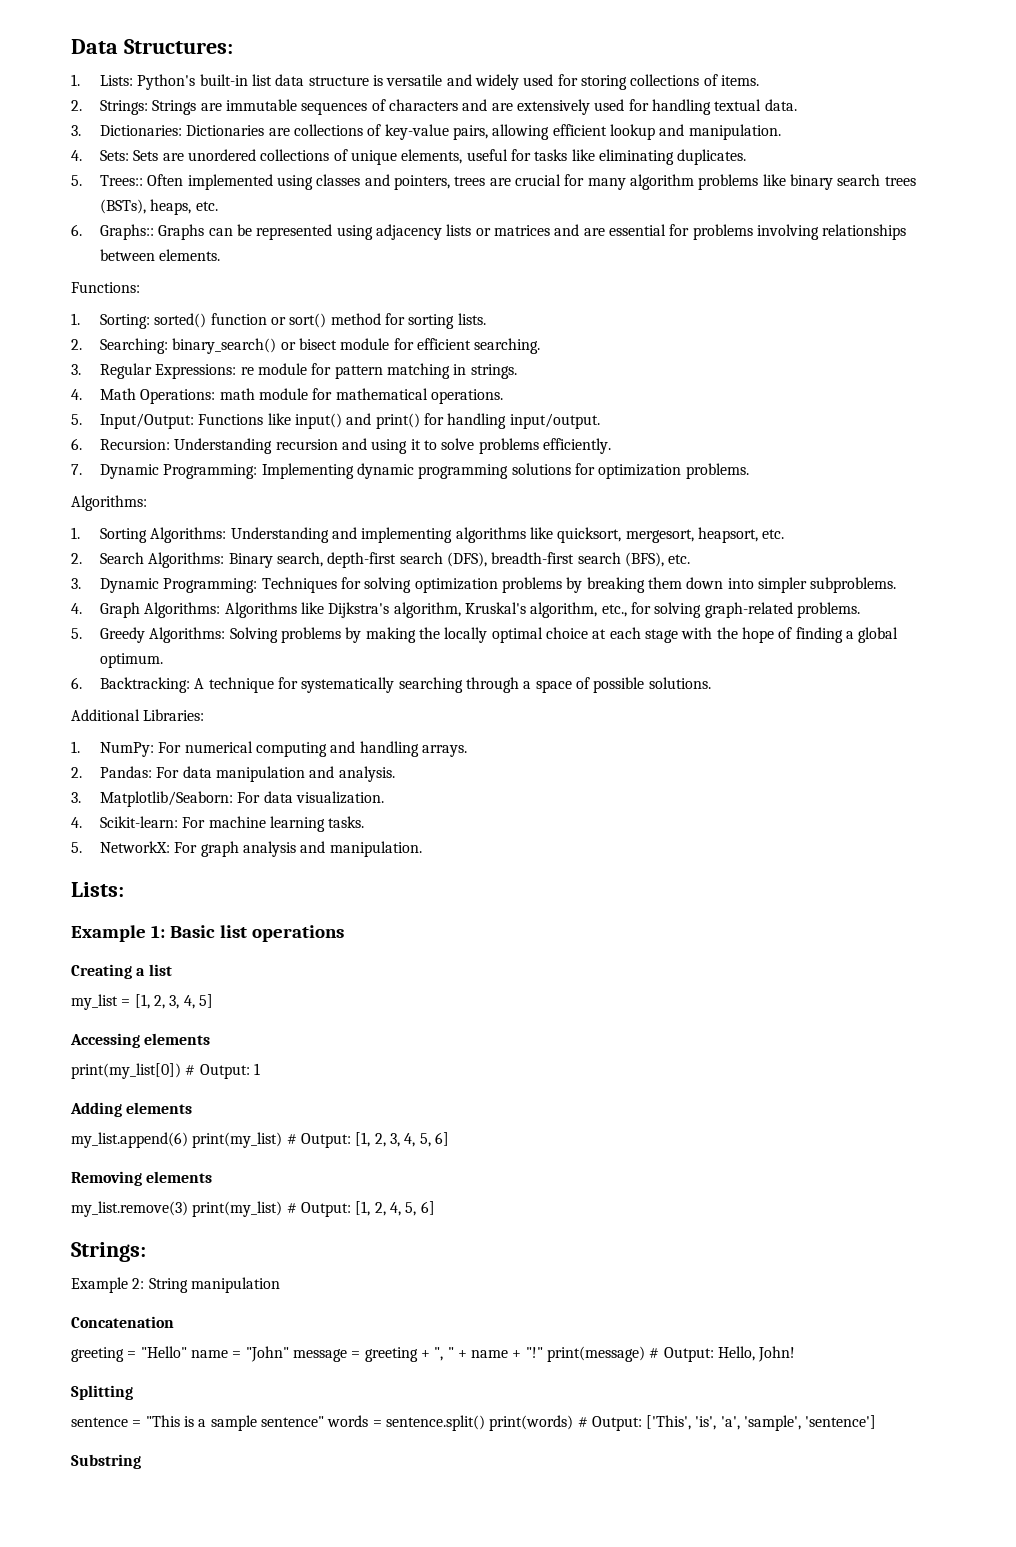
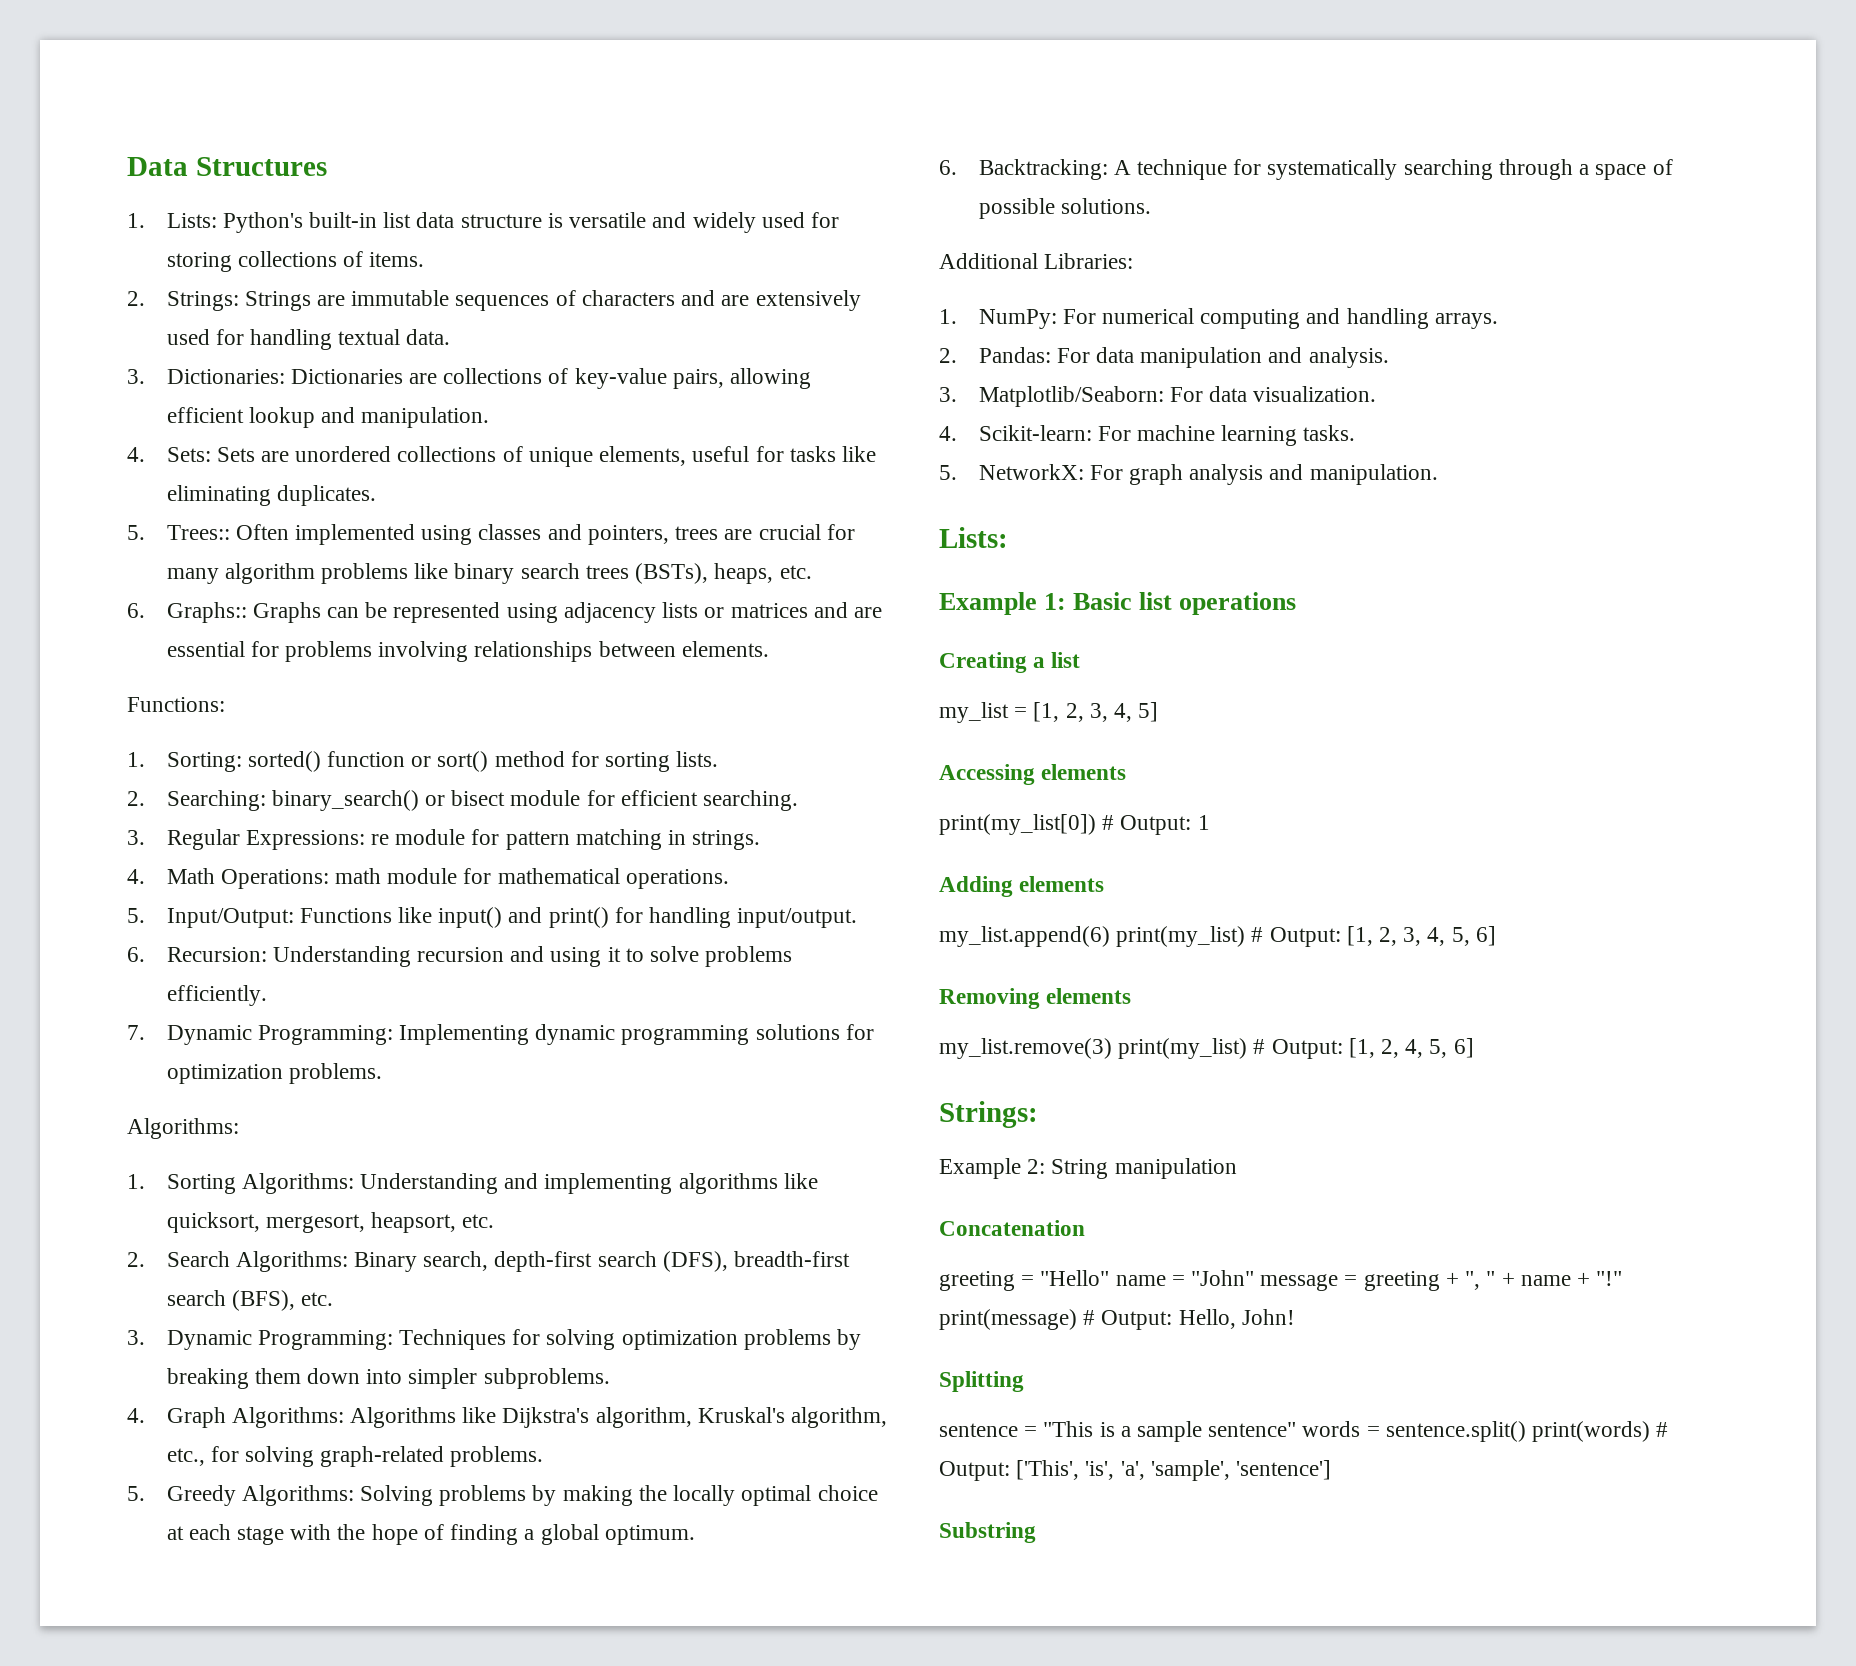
- Data Structures:
+ Data Structures

